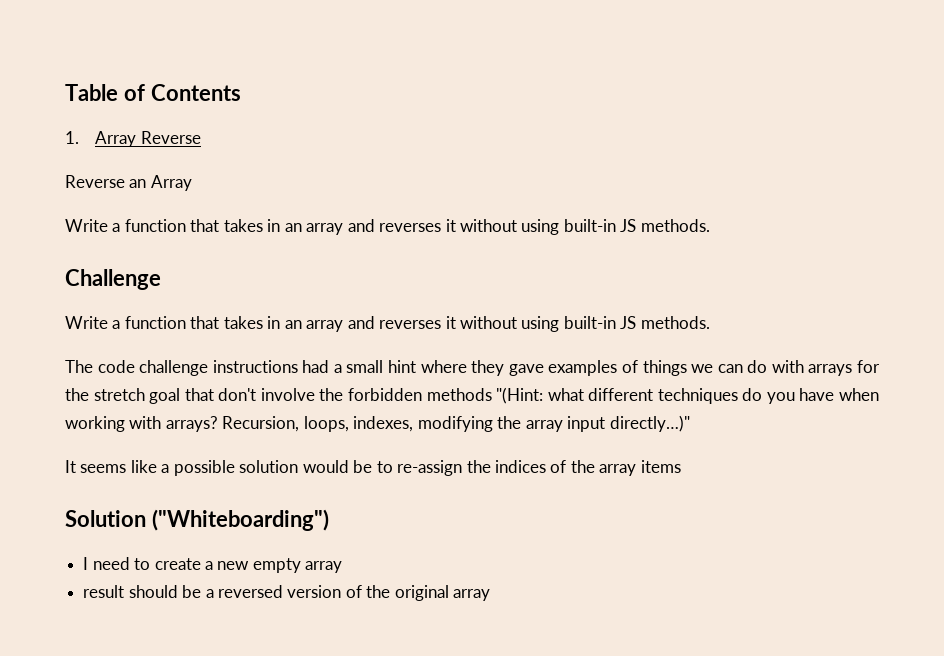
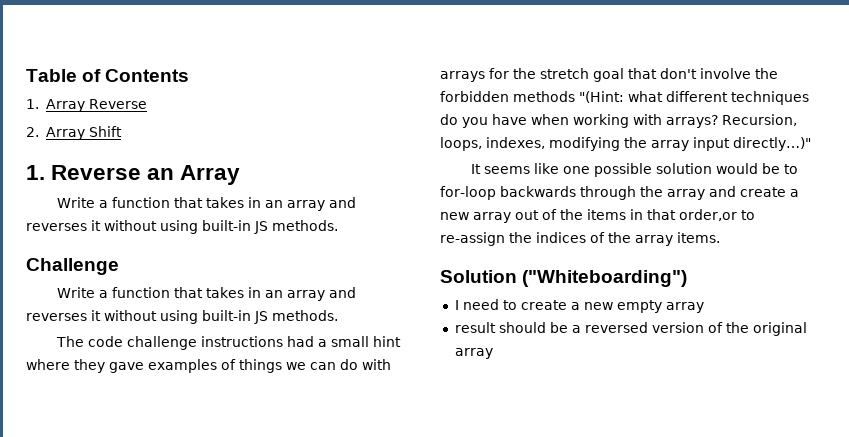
- Reverse an Array
+ 2. Array Shift
+ 1. Reverse an Array
- It seems like a possible solution would be to re-assign the indices of the array items
+ It seems like one possible solution would be to for-loop backwards through the array and create a new array out of the items in that order,or to re-assign the indices of the array items.

